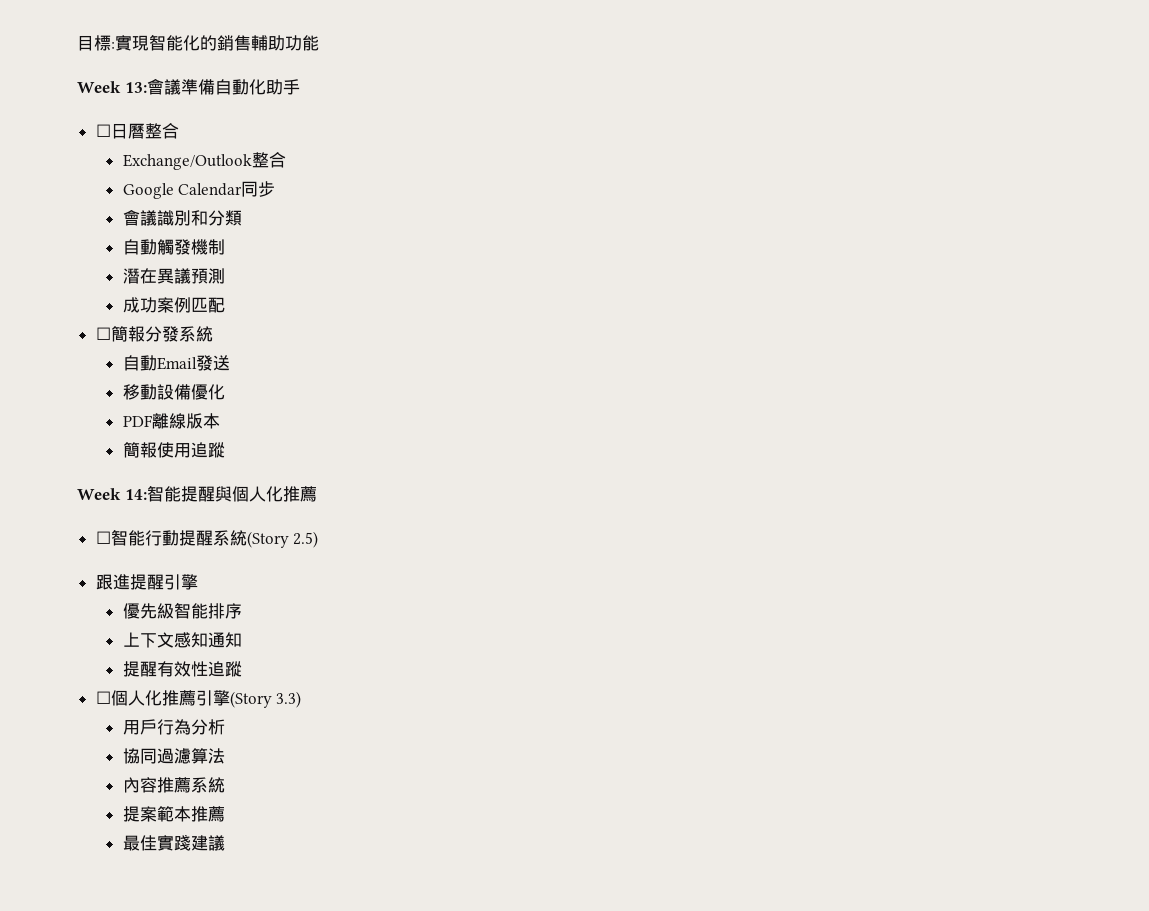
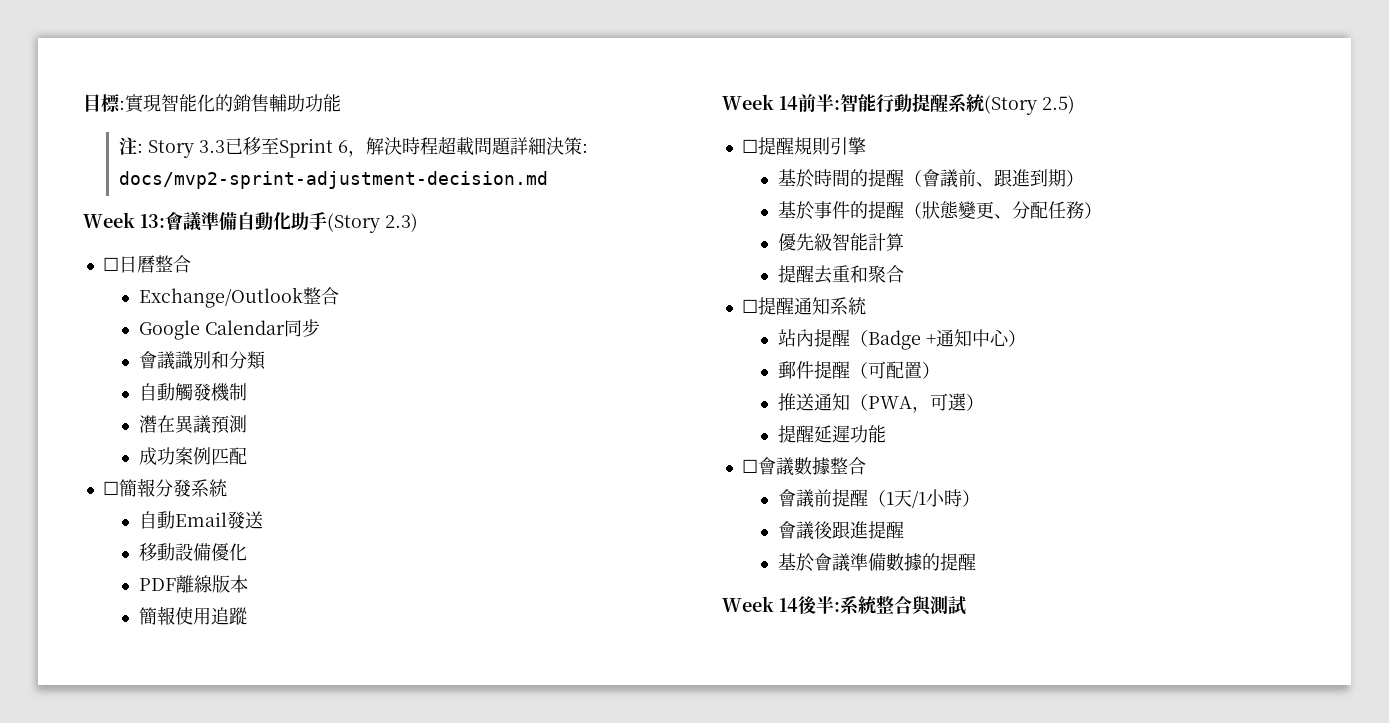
+ 注: Story 3.3已移至Sprint 6，解決時程超載問題詳細決策: docs/mvp2-sprint-adjustment-decision.md
- Week 13:會議準備自動化助手
+ Week 13:會議準備自動化助手(Story 2.3)
- Week 14:智能提醒與個人化推薦
- ☐智能行動提醒系統(Story 2.5)
+ Week 14前半:智能行動提醒系統(Story 2.5)
- 跟進提醒引擎
- 優先級智能排序
- 上下文感知通知
- 提醒有效性追蹤
- ☐個人化推薦引擎(Story 3.3)
- 用戶行為分析
- 協同過濾算法
- 內容推薦系統
- 提案範本推薦
- 最佳實踐建議
+ ☐提醒規則引擎
+ 基於時間的提醒（會議前、跟進到期）
+ 基於事件的提醒（狀態變更、分配任務）
+ 優先級智能計算
+ 提醒去重和聚合
+ ☐提醒通知系統
+ 站內提醒（Badge +通知中心）
+ 郵件提醒（可配置）
+ 推送通知（PWA，可選）
+ 提醒延遲功能
+ ☐會議數據整合
+ 會議前提醒（1天/1小時）
+ 會議後跟進提醒
+ 基於會議準備數據的提醒
+ Week 14後半:系統整合與測試

